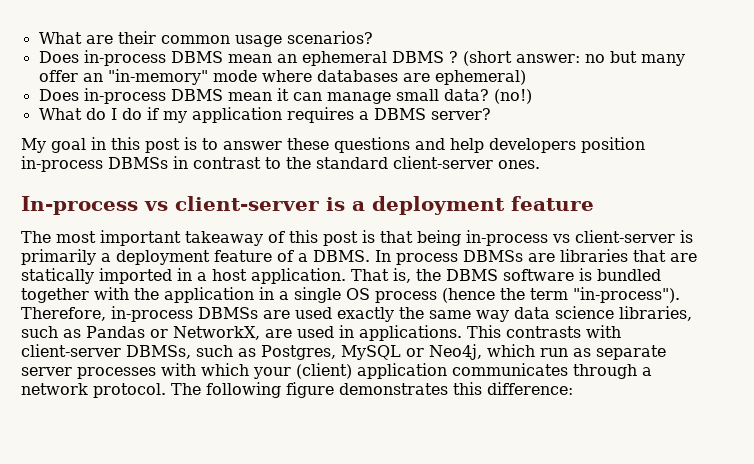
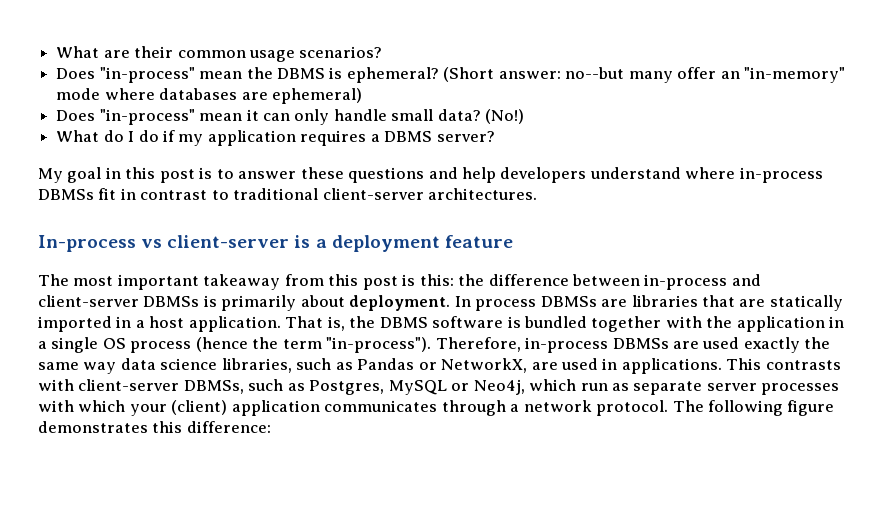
- Does in-process DBMS mean an ephemeral DBMS ? (short answer: no but many offer an "in-memory" mode where databases are ephemeral)
+ Does "in-process" mean the DBMS is ephemeral? (Short answer: no--but many offer an "in-memory" mode where databases are ephemeral)
- Does in-process DBMS mean it can manage small data?
+ Does "in-process" mean it can only handle small data?
- (no!)
+ (No!)
- My goal in this post is to answer these questions and help developers position in-process DBMSs in contrast to the standard client-server ones.
+ My goal in this post is to answer these questions and help developers understand where in-process DBMSs fit in contrast to traditional client-server architectures.
- The most important takeaway of this post is that being in-process vs client-server is primarily a deployment feature of a DBMS.
+ The most important takeaway from this post is this: the difference between in-process and client-server DBMSs is primarily about deployment.

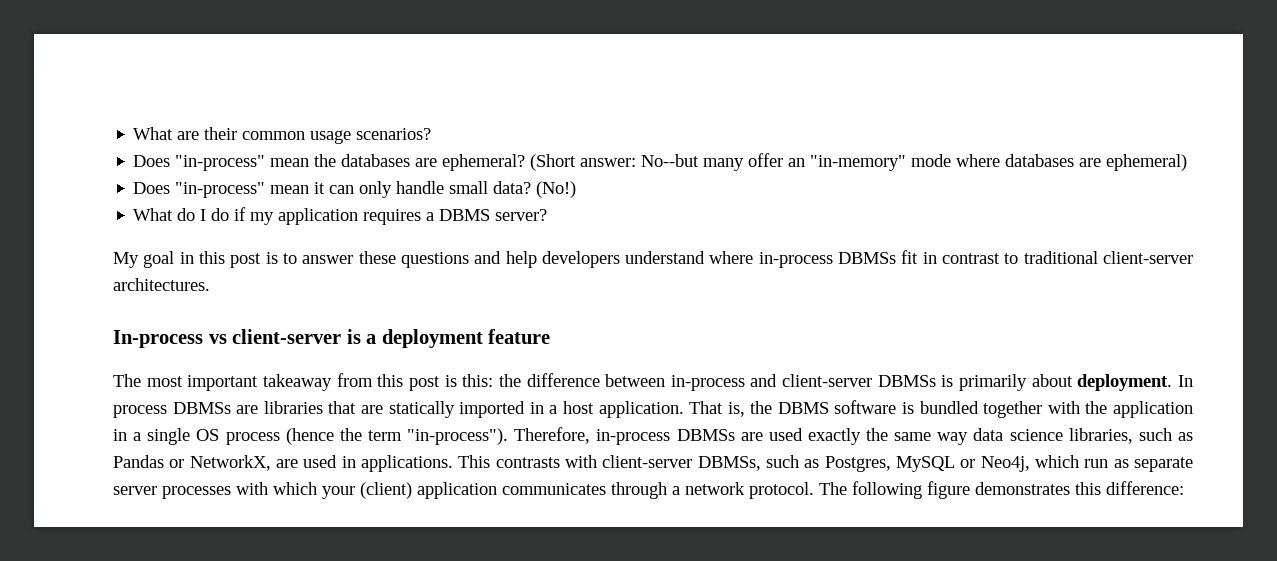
- Does "in-process" mean the DBMS is ephemeral?
+ Does "in-process" mean the databases are ephemeral?
- (Short answer: no--but many offer an "in-memory" mode where databases are ephemeral)
+ (Short answer: No--but many offer an "in-memory" mode where databases are ephemeral)

